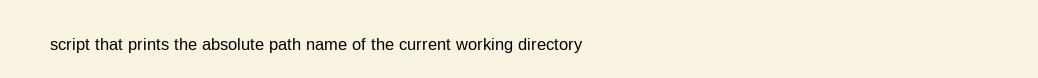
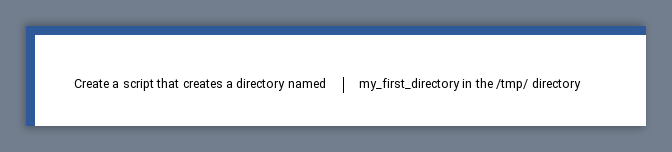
- script that prints the absolute path name of the current working directory
+ Create a script that creates a directory named my_first_directory in the /tmp/ directory

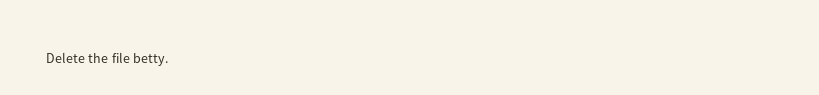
- Create a script that creates a directory named my_first_directory in the /tmp/ directory
+ Delete the file betty.

